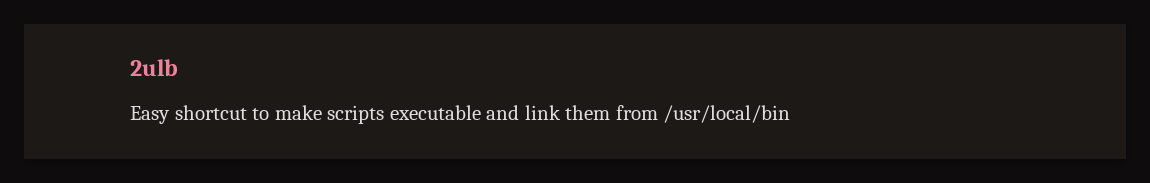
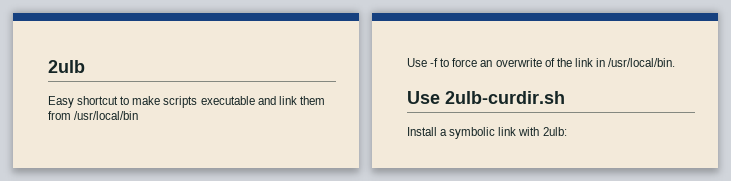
+ Use -f to force an overwrite of the link in /usr/local/bin.
+ Use 2ulb-curdir.sh
+ Install a symbolic link with 2ulb:

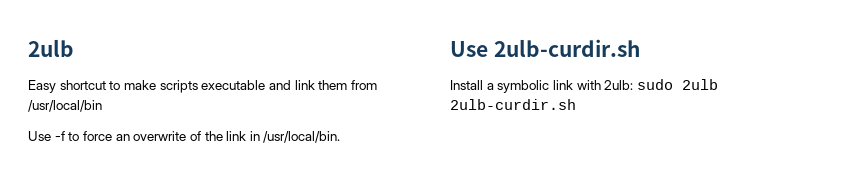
- Install a symbolic link with 2ulb:
+ Install a symbolic link with 2ulb: sudo 2ulb 2ulb-curdir.sh

